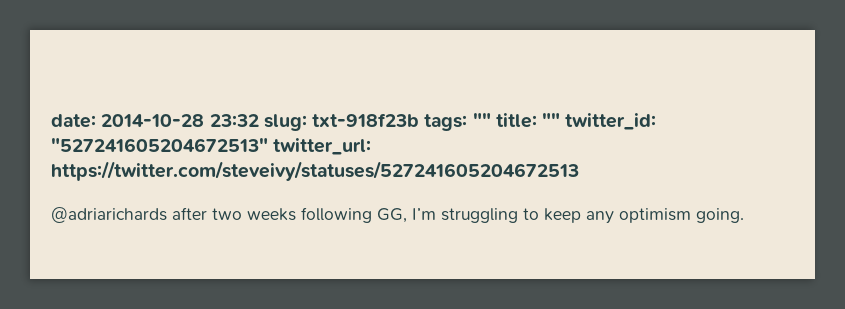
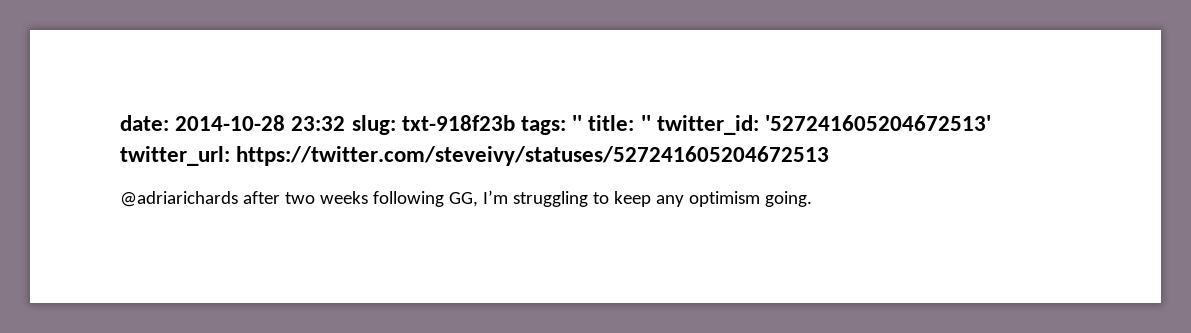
- date: 2014-10-28 23:32 slug: txt-918f23b tags: "" title: "" twitter_id: "527241605204672513" twitter_url: https://twitter.com/steveivy/statuses/527241605204672513
+ date: 2014-10-28 23:32 slug: txt-918f23b tags: '' title: '' twitter_id: '527241605204672513' twitter_url: https://twitter.com/steveivy/statuses/527241605204672513

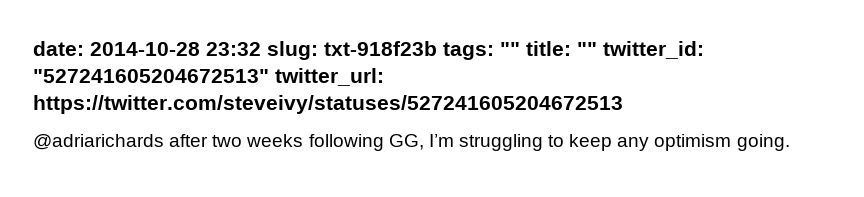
- date: 2014-10-28 23:32 slug: txt-918f23b tags: '' title: '' twitter_id: '527241605204672513' twitter_url: https://twitter.com/steveivy/statuses/527241605204672513
+ date: 2014-10-28 23:32 slug: txt-918f23b tags: "" title: "" twitter_id: "527241605204672513" twitter_url: https://twitter.com/steveivy/statuses/527241605204672513

